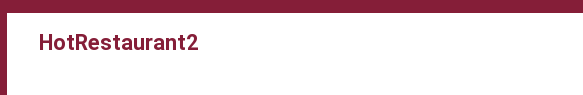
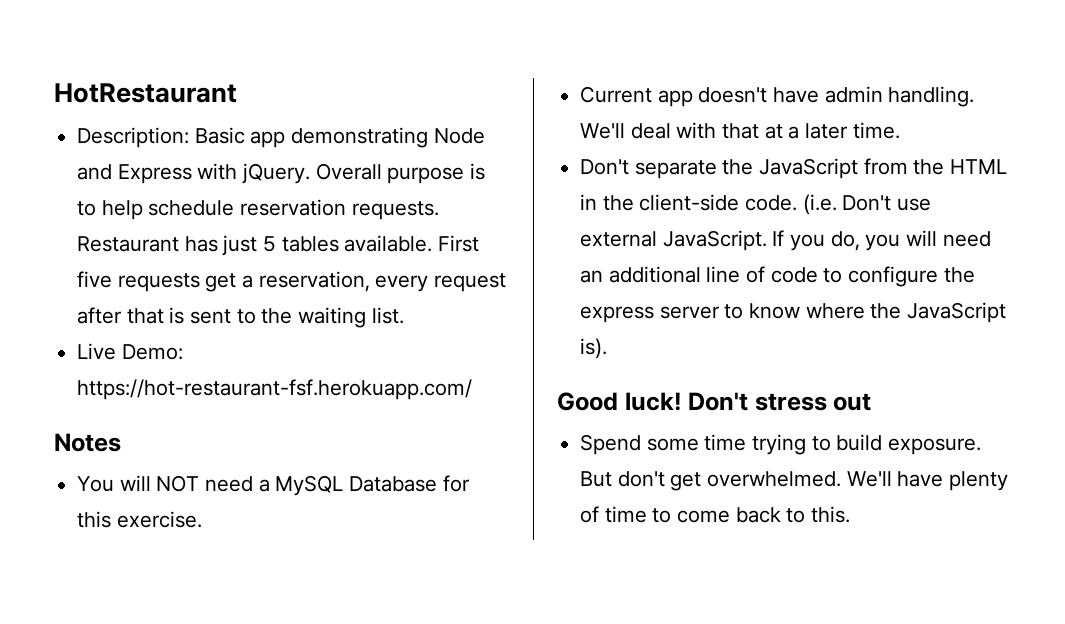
- HotRestaurant2
+ HotRestaurant
+ Description: Basic app demonstrating Node and Express with jQuery. Overall purpose is to help schedule reservation requests. Restaurant has just 5 tables available. First five requests get a reservation, every request after that is sent to the waiting list.
+ Live Demo: https://hot-restaurant-fsf.herokuapp.com/
+ Notes
+ You will NOT need a MySQL Database for this exercise.
+ Current app doesn't have admin handling. We'll deal with that at a later time.
+ Don't separate the JavaScript from the HTML in the client-side code. (i.e. Don't use external JavaScript. If you do, you will need an additional line of code to configure the express server to know where the JavaScript is).
+ Good luck! Don't stress out
+ Spend some time trying to build exposure. But don't get overwhelmed. We'll have plenty of time to come back to this.

